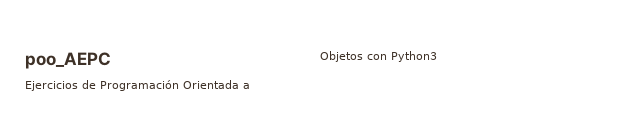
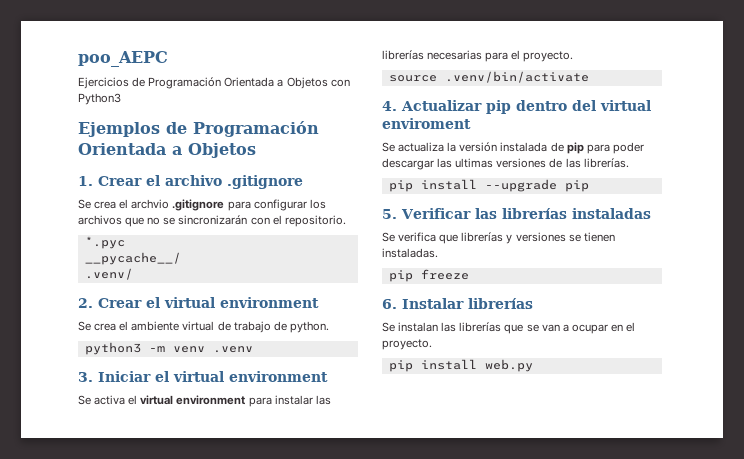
+ Ejemplos de Programación Orientada a Objetos
+ 1. Crear el archivo .gitignore
+ Se crea el archvio .gitignore para configurar los archivos que no se sincronizarán con el repositorio.
+ *.pyc
+ __pycache__/
+ .venv/
+ 2. Crear el virtual environment
+ Se crea el ambiente virtual de trabajo de python.
+ python3 -m venv .venv
+ 3. Iniciar el virtual environment
+ Se activa el virtual environment para instalar las librerías necesarias para el proyecto.
+ source .venv/bin/activate
+ 4. Actualizar pip dentro del virtual enviroment
+ Se actualiza la versión instalada de pip para poder descargar las ultimas versiones de las librerías.
+ pip install --upgrade pip
+ 5. Verificar las librerías instaladas
+ Se verifica que librerías y versiones se tienen instaladas.
+ pip freeze
+ 6. Instalar librerías
+ Se instalan las librerías que se van a ocupar en el proyecto.
+ pip install web.py

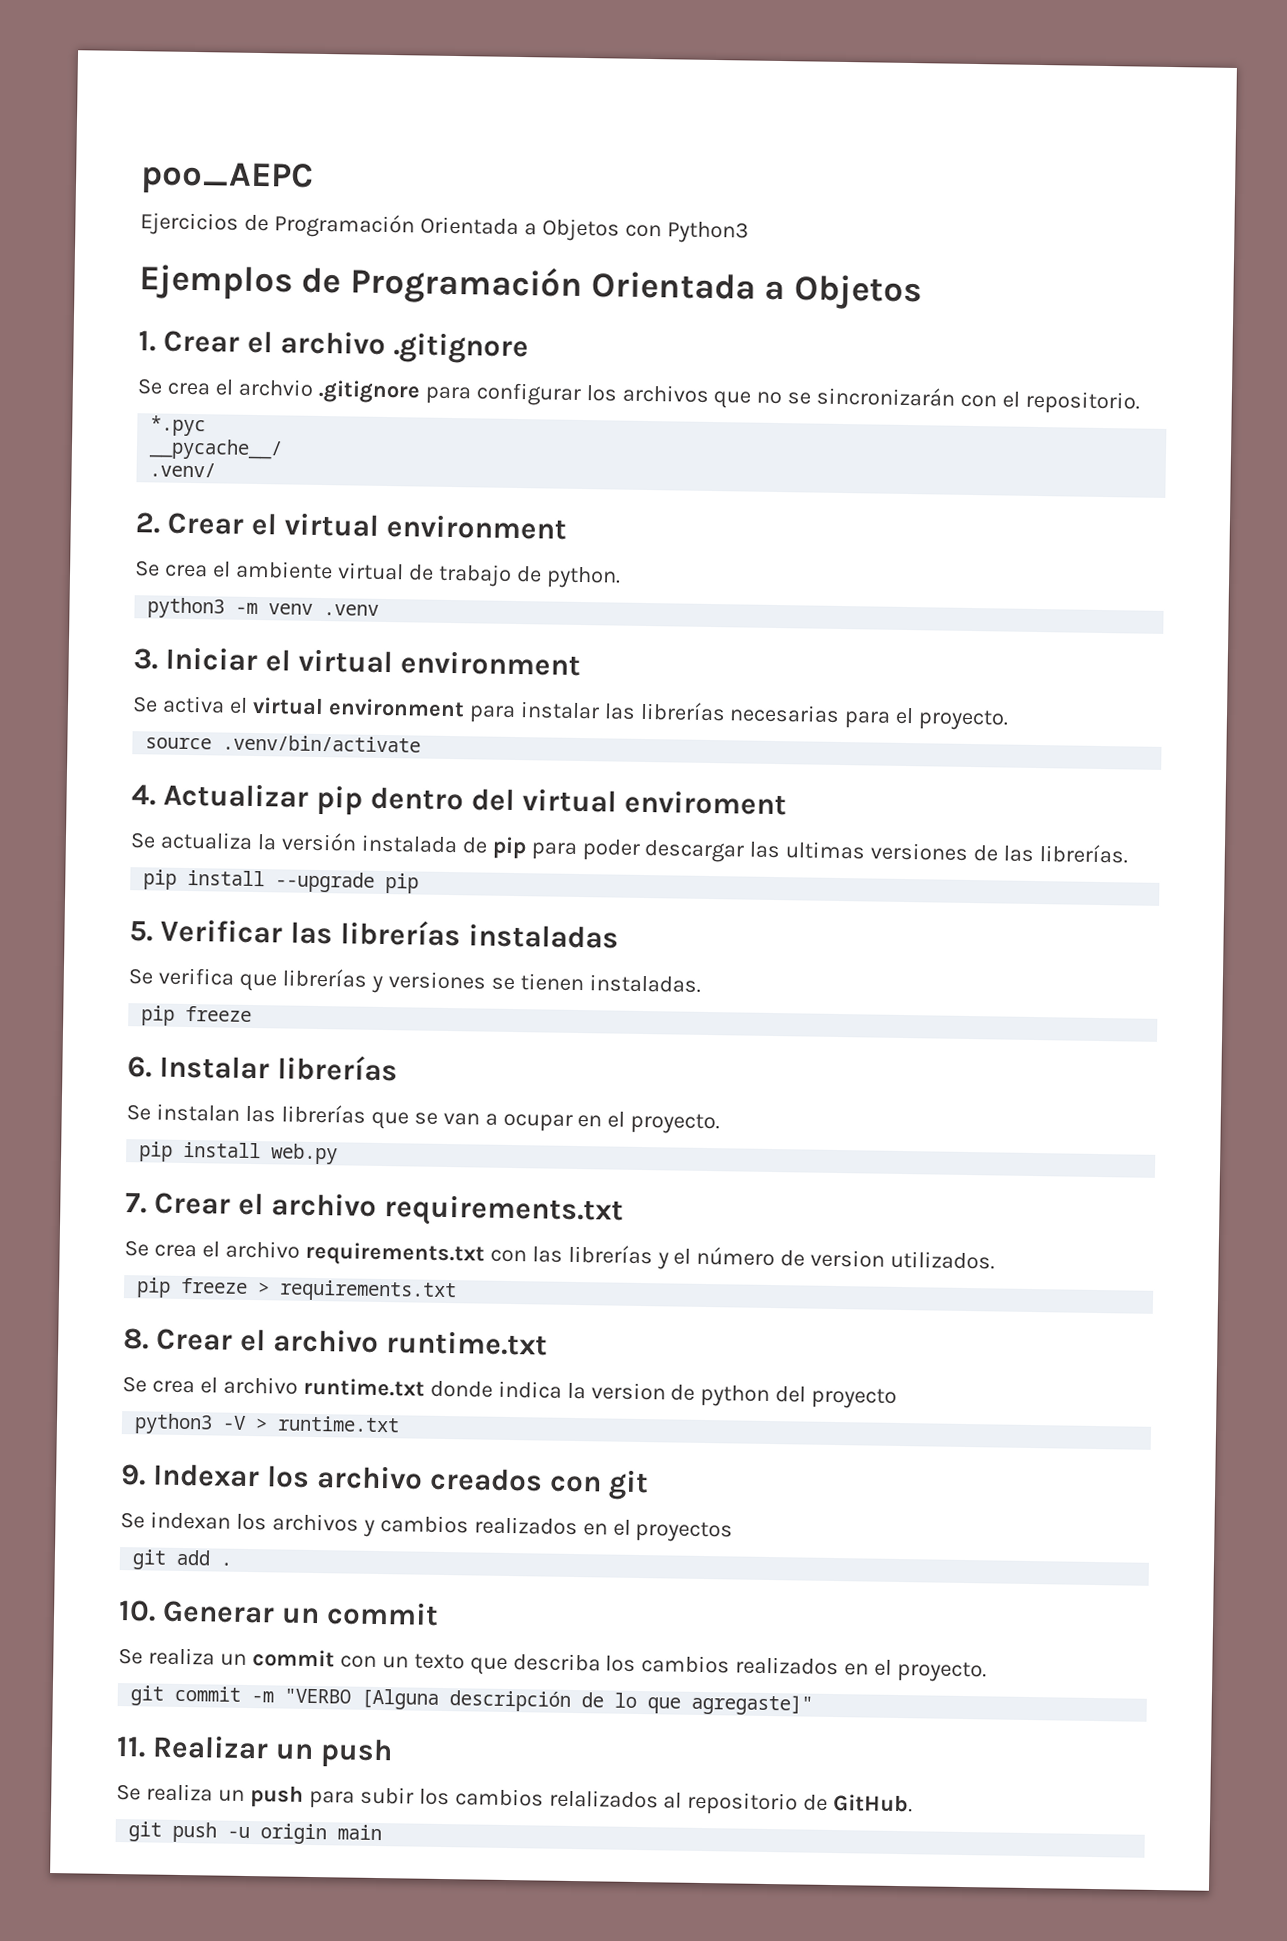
+ 7. Crear el archivo requirements.txt
+ Se crea el archivo requirements.txt con las librerías y el número de version utilizados.
+ pip freeze > requirements.txt
+ 8. Crear el archivo runtime.txt
+ Se crea el archivo runtime.txt donde indica la version de python del proyecto
+ python3 -V > runtime.txt
+ 9. Indexar los archivo creados con git
+ Se indexan los archivos y cambios realizados en el proyectos
+ git add .
+ 10. Generar un commit
+ Se realiza un commit con un texto que describa los cambios realizados en el proyecto.
+ git commit -m "VERBO [Alguna descripción de lo que agregaste]"
+ 11. Realizar un push
+ Se realiza un push para subir los cambios relalizados al repositorio de GitHub.
+ git push -u origin main

